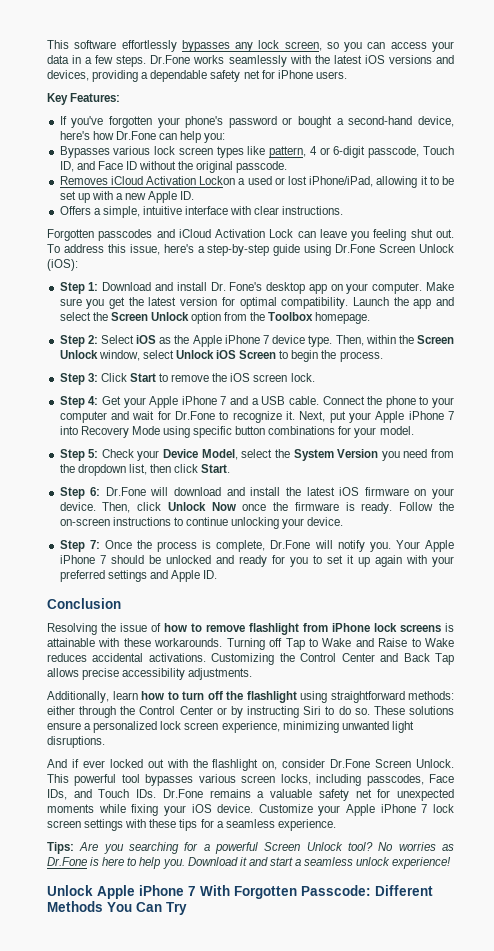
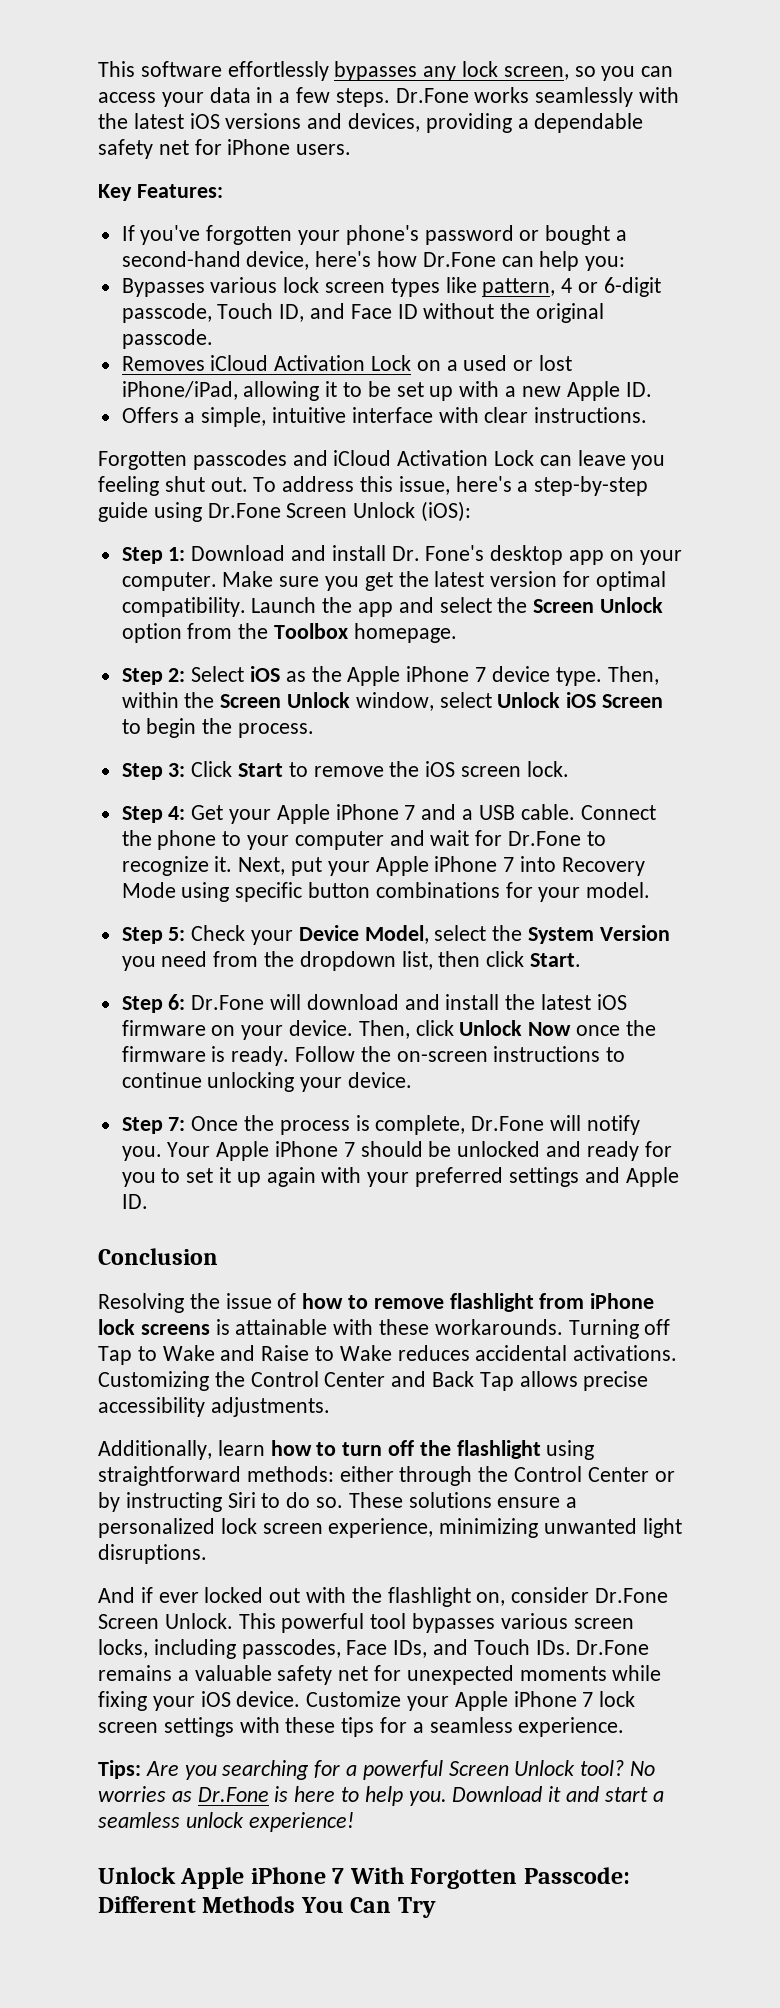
- Removes iCloud Activation Lockon a used or lost iPhone/iPad, allowing it to be set up with a new Apple ID.
+ Removes iCloud Activation Lock on a used or lost iPhone/iPad, allowing it to be set up with a new Apple ID.

